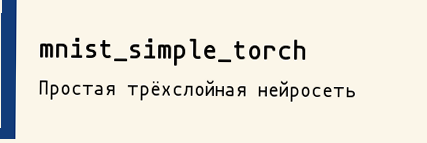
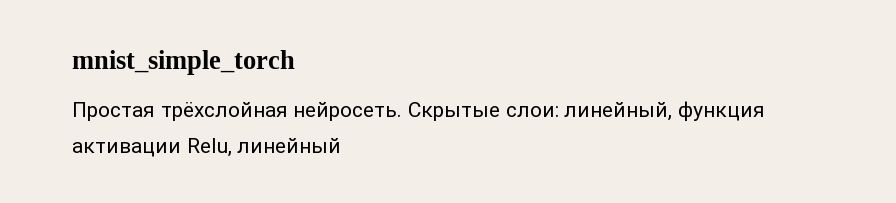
- Простая трёхслойная нейросеть
+ Простая трёхслойная нейросеть. Скрытые слои: линейный, функция активации Relu, линейный

